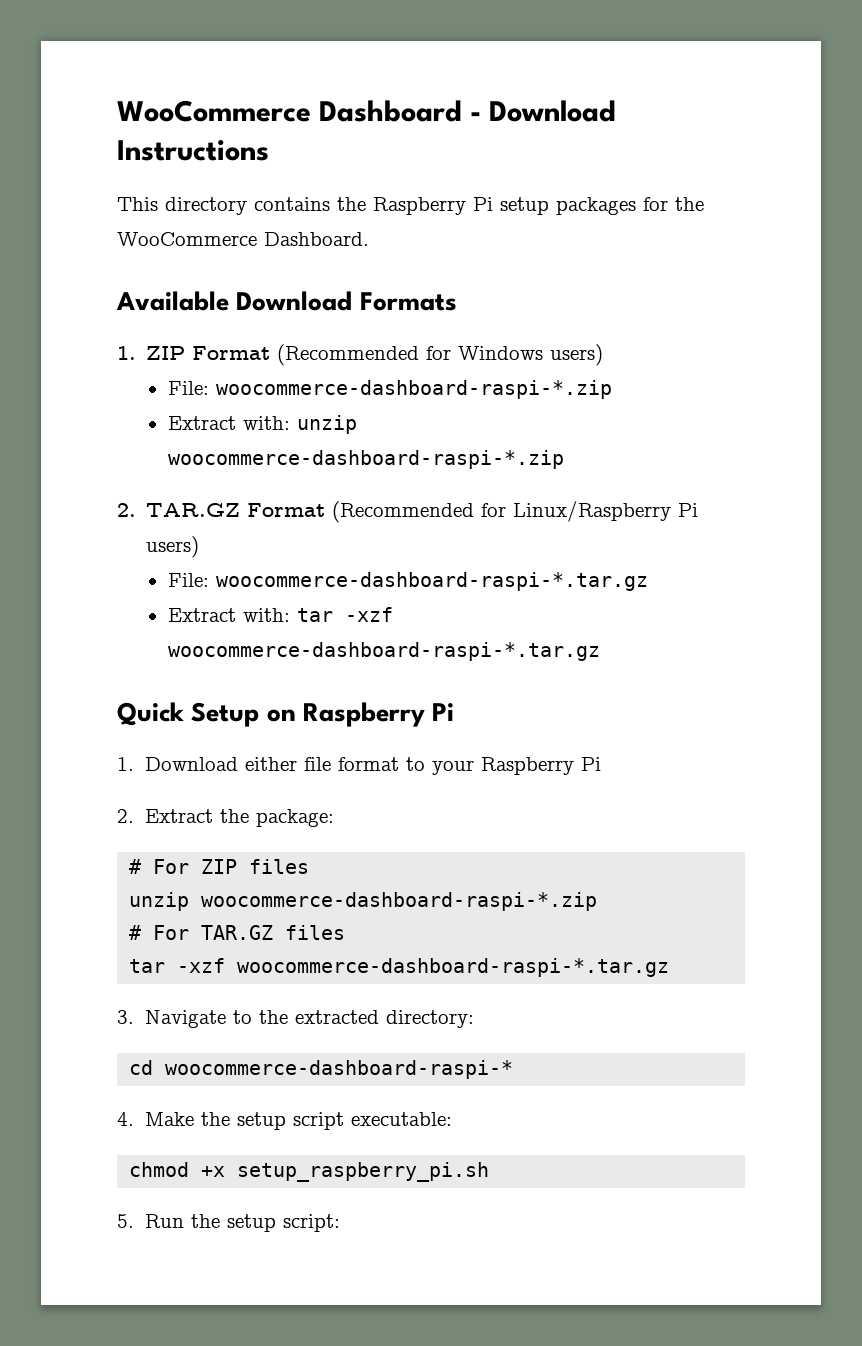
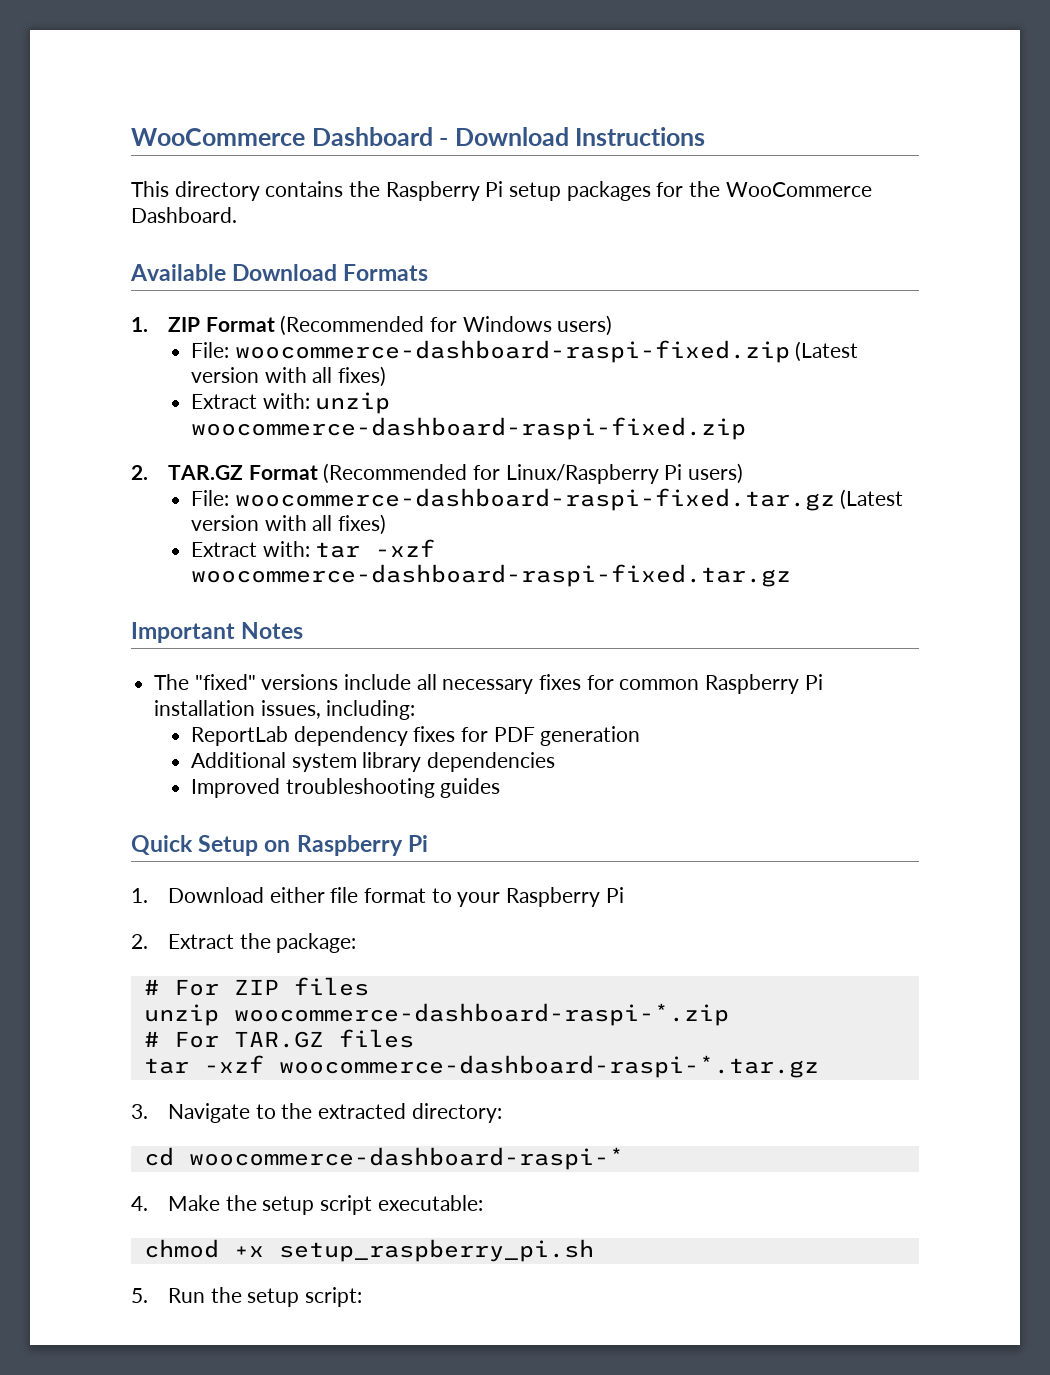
- File: woocommerce-dashboard-raspi-*.zip
+ File: woocommerce-dashboard-raspi-fixed.zip (Latest version with all fixes)
- Extract with: unzip woocommerce-dashboard-raspi-*.zip
+ Extract with: unzip woocommerce-dashboard-raspi-fixed.zip
- File: woocommerce-dashboard-raspi-*.tar.gz
- Extract with: tar -xzf woocommerce-dashboard-raspi-*.tar.gz
+ File: woocommerce-dashboard-raspi-fixed.tar.gz (Latest version with all fixes)
+ Extract with: tar -xzf woocommerce-dashboard-raspi-fixed.tar.gz
+ Important Notes
+ The "fixed" versions include all necessary fixes for common Raspberry Pi installation issues, including:
+ ReportLab dependency fixes for PDF generation
+ Additional system library dependencies
+ Improved troubleshooting guides

